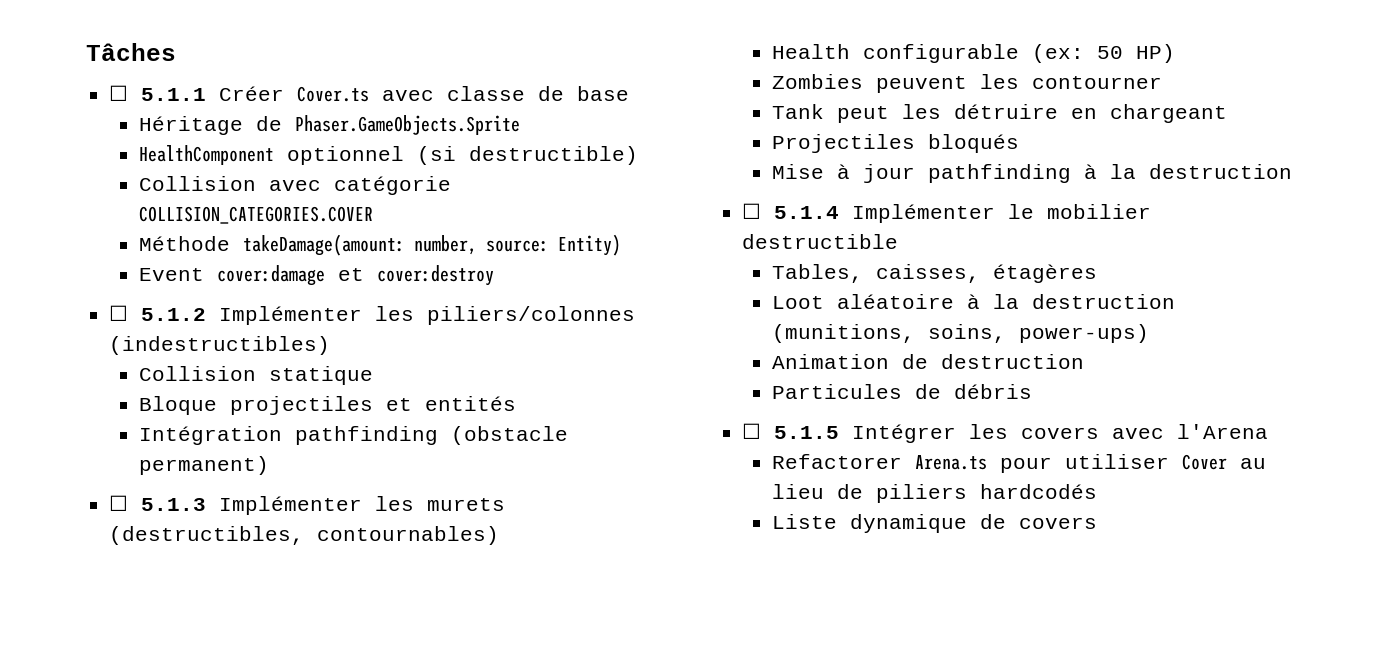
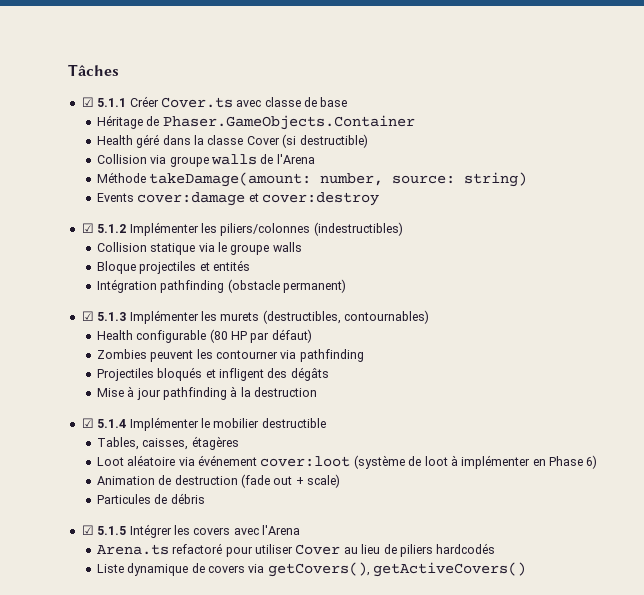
- ☐ 5.1.1 Créer Cover.ts avec classe de base
+ ☑ 5.1.1 Créer Cover.ts avec classe de base
- Héritage de Phaser.GameObjects.Sprite
- HealthComponent optionnel (si destructible)
- Collision avec catégorie COLLISION_CATEGORIES.COVER
+ Héritage de Phaser.GameObjects.Container
+ Health géré dans la classe Cover (si destructible)
+ Collision via groupe walls de l'Arena
- Méthode takeDamage(amount: number, source: Entity)
- Event cover:damage et cover:destroy
+ Méthode takeDamage(amount: number, source: string)
+ Events cover:damage et cover:destroy
- ☐ 5.1.2 Implémenter les piliers/colonnes (indestructibles)
+ ☑ 5.1.2 Implémenter les piliers/colonnes (indestructibles)
- Collision statique
+ Collision statique via le groupe walls
- ☐ 5.1.3 Implémenter les murets (destructibles, contournables)
+ ☑ 5.1.3 Implémenter les murets (destructibles, contournables)
- Health configurable (ex: 50 HP)
+ Health configurable (80 HP par défaut)
- Zombies peuvent les contourner
- Tank peut les détruire en chargeant
- Projectiles bloqués
+ Zombies peuvent les contourner via pathfinding
+ Projectiles bloqués et infligent des dégâts
- ☐ 5.1.4 Implémenter le mobilier destructible
+ ☑ 5.1.4 Implémenter le mobilier destructible
- Loot aléatoire à la destruction (munitions, soins, power-ups)
+ Loot aléatoire via événement cover:loot (système de loot à implémenter en Phase 6)
- Animation de destruction
+ Animation de destruction (fade out + scale)
- ☐ 5.1.5 Intégrer les covers avec l'Arena
+ ☑ 5.1.5 Intégrer les covers avec l'Arena
- Refactorer Arena.ts pour utiliser Cover au lieu de piliers hardcodés
+ Arena.ts refactoré pour utiliser Cover au lieu de piliers hardcodés
- Liste dynamique de covers
+ Liste dynamique de covers via getCovers(), getActiveCovers()

